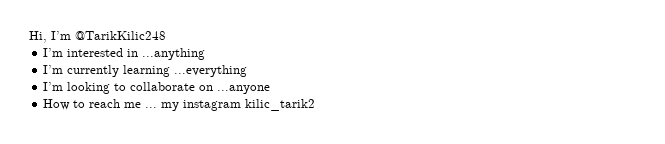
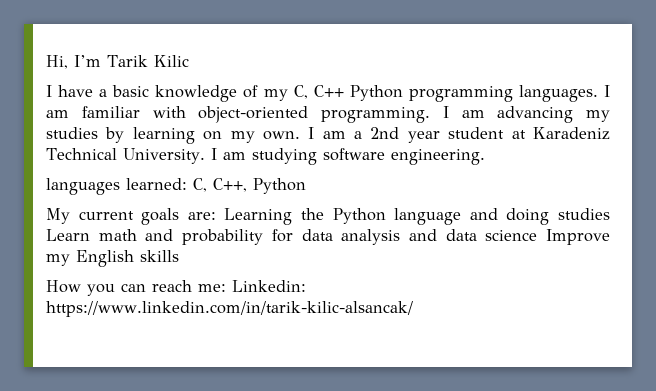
- Hi, I’m @TarikKilic248
- I’m interested in ...anything
- I’m currently learning ...everything
- I’m looking to collaborate on ...anyone
- How to reach me ... my instagram kilic_tarik2
+ Hi, I’m Tarik Kilic
+ I have a basic knowledge of my C, C++ Python programming languages. I am familiar with object-oriented programming. I am advancing my studies by learning on my own. I am a 2nd year student at Karadeniz Technical University. I am studying software engineering.
+ languages learned: C, C++, Python
+ My current goals are: Learning the Python language and doing studies Learn math and probability for data analysis and data science Improve my English skills
+ How you can reach me: Linkedin: https://www.linkedin.com/in/tarik-kilic-alsancak/

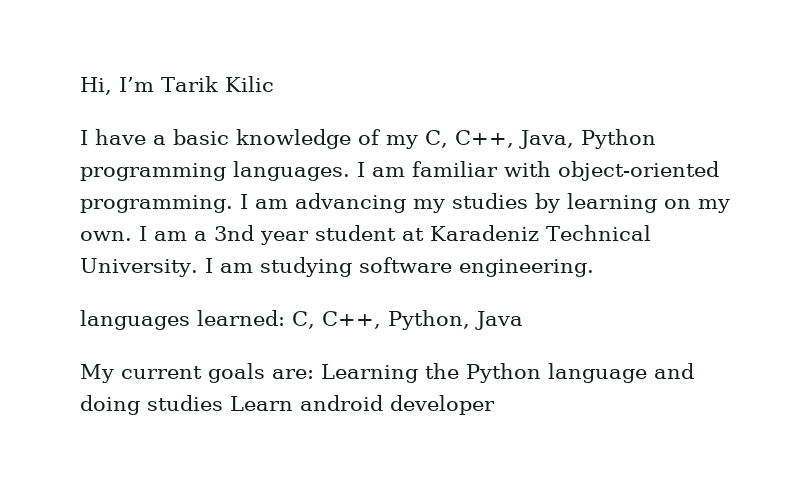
- I have a basic knowledge of my C, C++ Python programming languages.
+ I have a basic knowledge of my C, C++, Java, Python programming languages.
- I am a 2nd year student at Karadeniz Technical University.
+ I am a 3nd year student at Karadeniz Technical University.
- languages learned: C, C++, Python
+ languages learned: C, C++, Python, Java
- My current goals are: Learning the Python language and doing studies Learn math and probability for data analysis and data science Improve my English skills
- How you can reach me: Linkedin: https://www.linkedin.com/in/tarik-kilic-alsancak/
+ My current goals are: Learning the Python language and doing studies Learn android developer

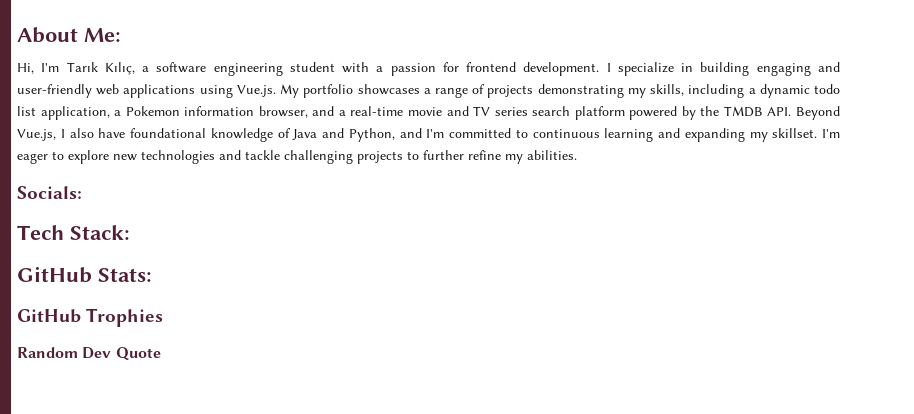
- Hi, I’m Tarik Kilic
- I have a basic knowledge of my C, C++, Java, Python programming languages. I am familiar with object-oriented programming. I am advancing my studies by learning on my own. I am a 3nd year student at Karadeniz Technical University. I am studying software engineering.
- languages learned: C, C++, Python, Java
- My current goals are: Learning the Python language and doing studies Learn android developer
+ About Me:
+ Hi, I'm Tarık Kılıç, a software engineering student with a passion for frontend development. I specialize in building engaging and user-friendly web applications using Vue.js. My portfolio showcases a range of projects demonstrating my skills, including a dynamic todo list application, a Pokemon information browser, and a real-time movie and TV series search platform powered by the TMDB API. Beyond Vue.js, I also have foundational knowledge of Java and Python, and I'm committed to continuous learning and expanding my skillset. I'm eager to explore new technologies and tackle challenging projects to further refine my abilities.
+ Socials:
+ Tech Stack:
+ GitHub Stats:
+ GitHub Trophies
+ Random Dev Quote

